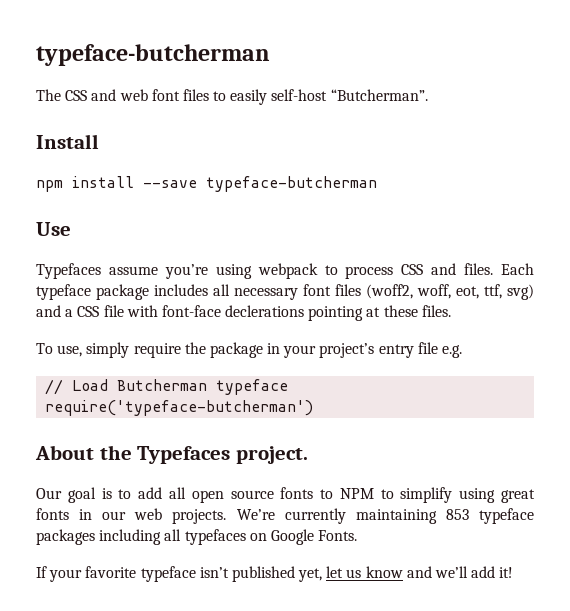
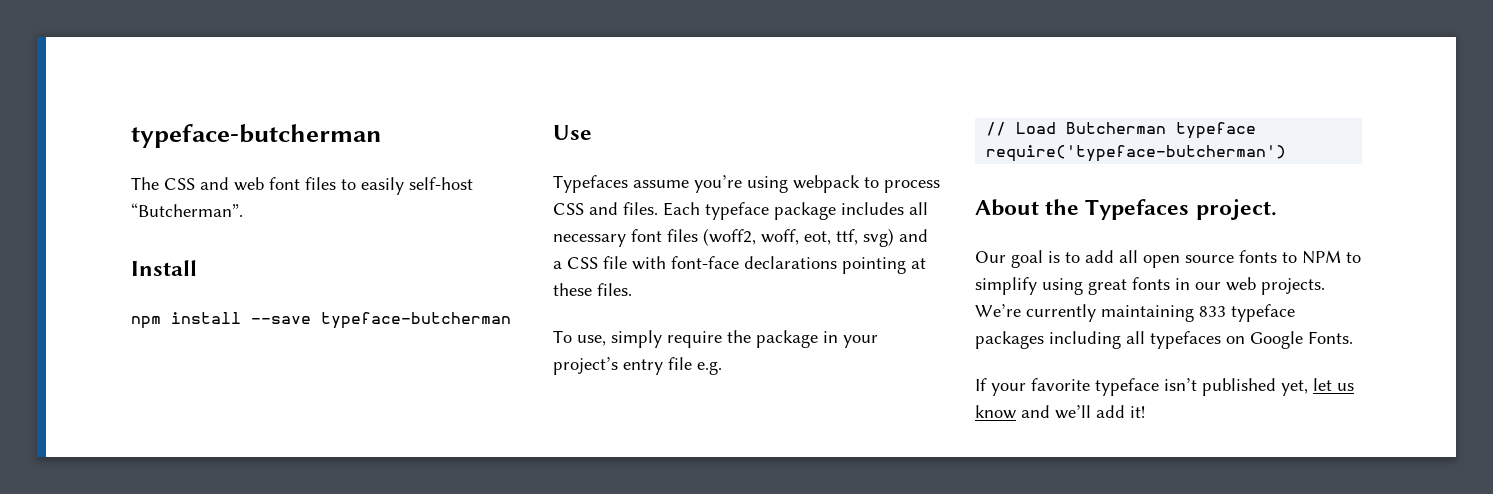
- Each typeface package includes all necessary font files (woff2, woff, eot, ttf, svg) and a CSS file with font-face declerations pointing at these files.
+ Each typeface package includes all necessary font files (woff2, woff, eot, ttf, svg) and a CSS file with font-face declarations pointing at these files.
- We’re currently maintaining 853 typeface packages including all typefaces on Google Fonts.
+ We’re currently maintaining 833 typeface packages including all typefaces on Google Fonts.

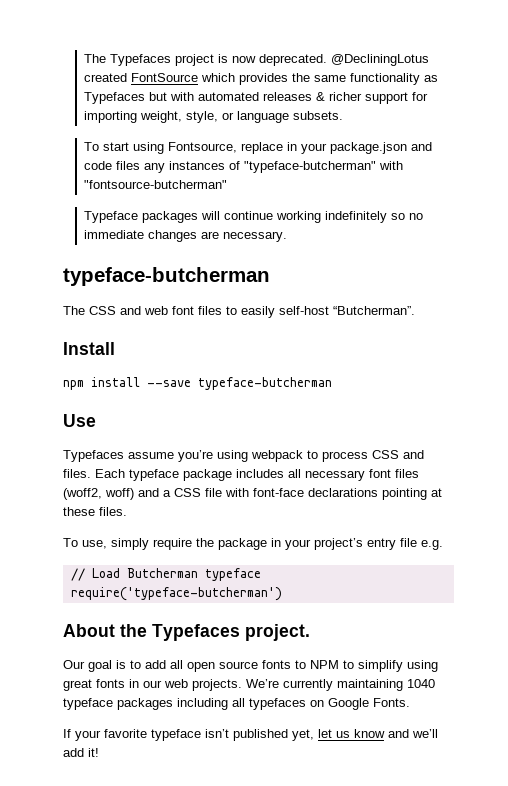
+ The Typefaces project is now deprecated. @DecliningLotus created FontSource which provides the same functionality as Typefaces but with automated releases & richer support for importing weight, style, or language subsets.
+ To start using Fontsource, replace in your package.json and code files any instances of "typeface-butcherman" with "fontsource-butcherman"
+ Typeface packages will continue working indefinitely so no immediate changes are necessary.
- Each typeface package includes all necessary font files (woff2, woff, eot, ttf, svg) and a CSS file with font-face declarations pointing at these files.
+ Each typeface package includes all necessary font files (woff2, woff) and a CSS file with font-face declarations pointing at these files.
- We’re currently maintaining 833 typeface packages including all typefaces on Google Fonts.
+ We’re currently maintaining 1040 typeface packages including all typefaces on Google Fonts.

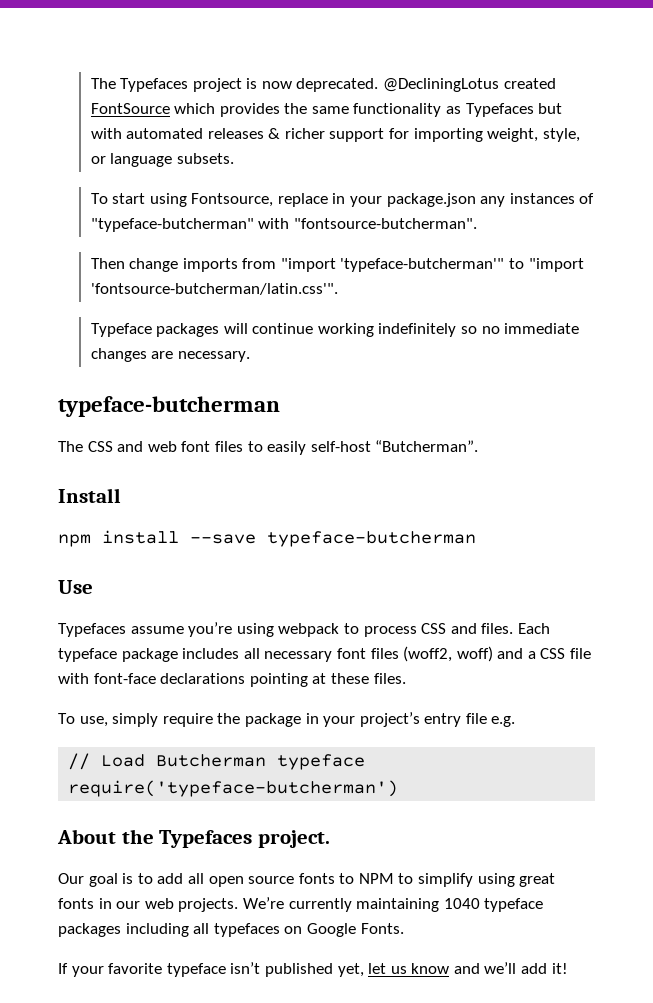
- To start using Fontsource, replace in your package.json and code files any instances of "typeface-butcherman" with "fontsource-butcherman"
+ To start using Fontsource, replace in your package.json any instances of "typeface-butcherman" with "fontsource-butcherman".
+ Then change imports from "import 'typeface-butcherman'" to "import 'fontsource-butcherman/latin.css'".

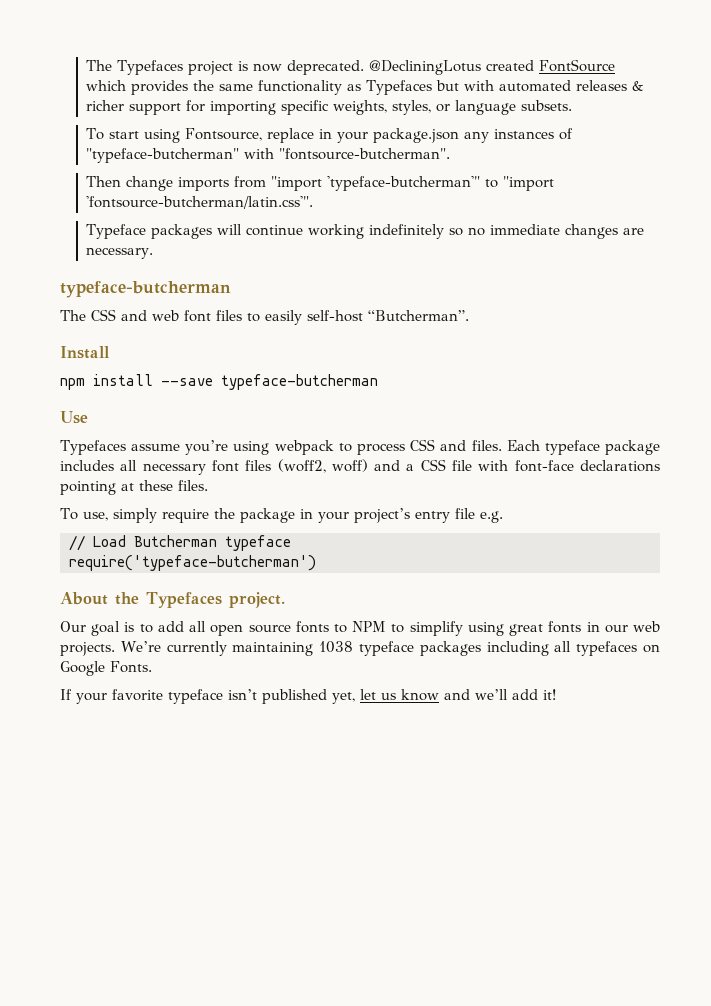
- @DecliningLotus created FontSource which provides the same functionality as Typefaces but with automated releases & richer support for importing weight, style, or language subsets.
+ @DecliningLotus created FontSource which provides the same functionality as Typefaces but with automated releases & richer support for importing specific weights, styles, or language subsets.
- We’re currently maintaining 1040 typeface packages including all typefaces on Google Fonts.
+ We’re currently maintaining 1038 typeface packages including all typefaces on Google Fonts.

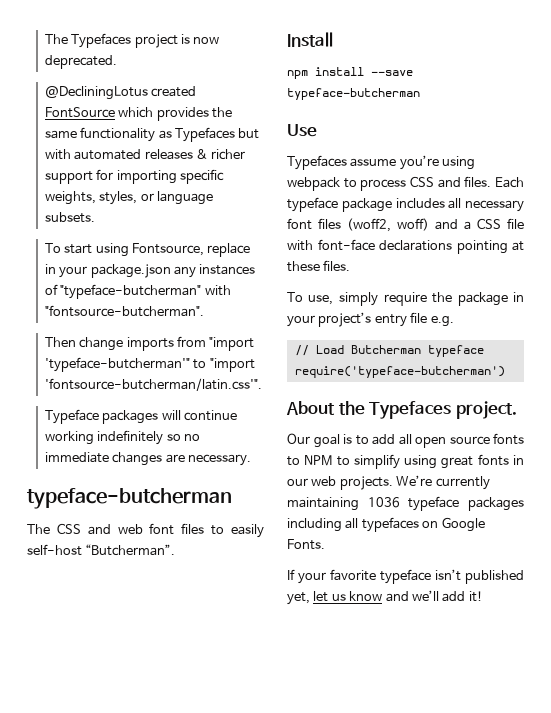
- The Typefaces project is now deprecated. @DecliningLotus created FontSource which provides the same functionality as Typefaces but with automated releases & richer support for importing specific weights, styles, or language subsets.
+ The Typefaces project is now deprecated.
+ @DecliningLotus created FontSource which provides the same functionality as Typefaces but with automated releases & richer support for importing specific weights, styles, or language subsets.
- We’re currently maintaining 1038 typeface packages including all typefaces on Google Fonts.
+ We’re currently maintaining 1036 typeface packages including all typefaces on Google Fonts.

